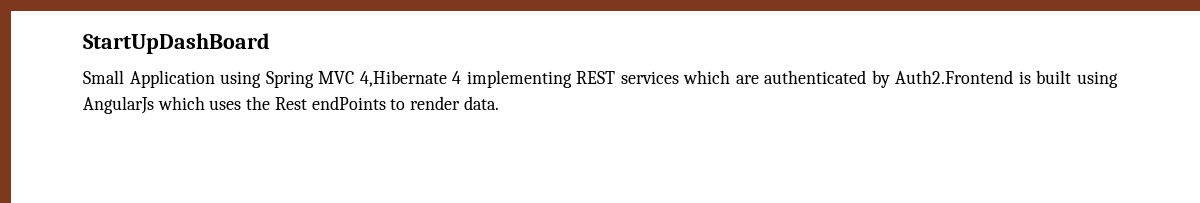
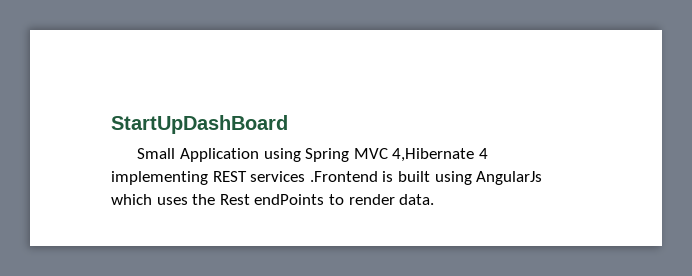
- Small Application using Spring MVC 4,Hibernate 4 implementing REST services which are authenticated by Auth2.Frontend is built using AngularJs which uses the Rest endPoints to render data.
+ Small Application using Spring MVC 4,Hibernate 4 implementing REST services .Frontend is built using AngularJs which uses the Rest endPoints to render data.

